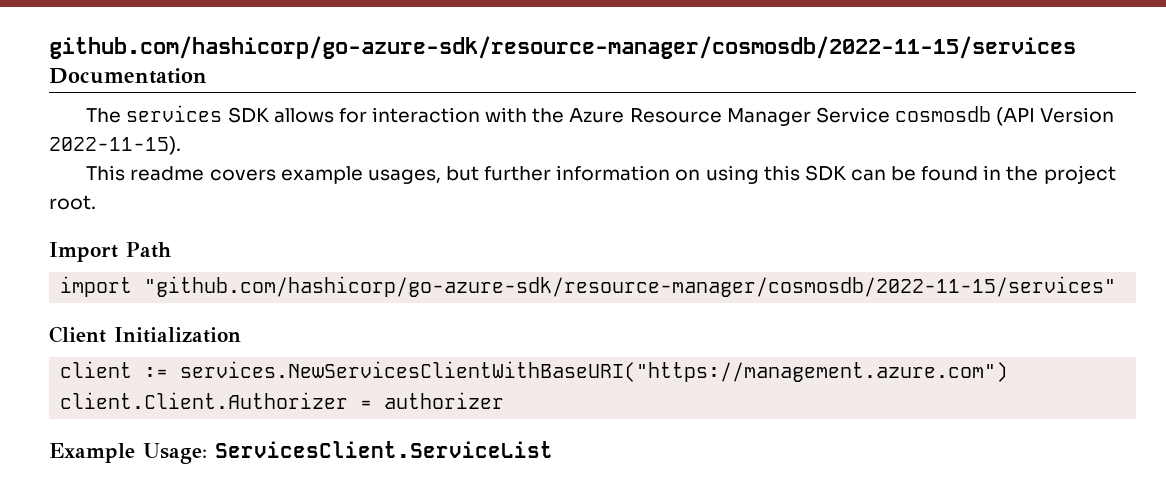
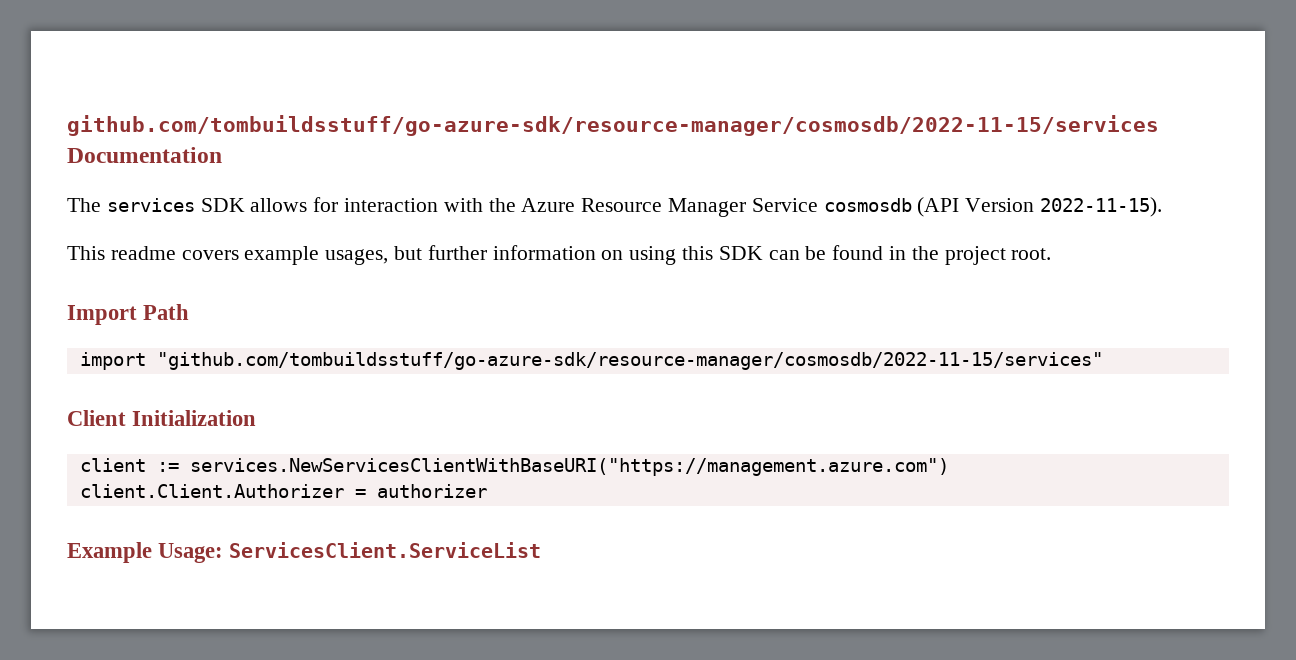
- github.com/hashicorp/go-azure-sdk/resource-manager/cosmosdb/2022-11-15/services Documentation
+ github.com/tombuildsstuff/go-azure-sdk/resource-manager/cosmosdb/2022-11-15/services Documentation
- import "github.com/hashicorp/go-azure-sdk/resource-manager/cosmosdb/2022-11-15/services"
+ import "github.com/tombuildsstuff/go-azure-sdk/resource-manager/cosmosdb/2022-11-15/services"

